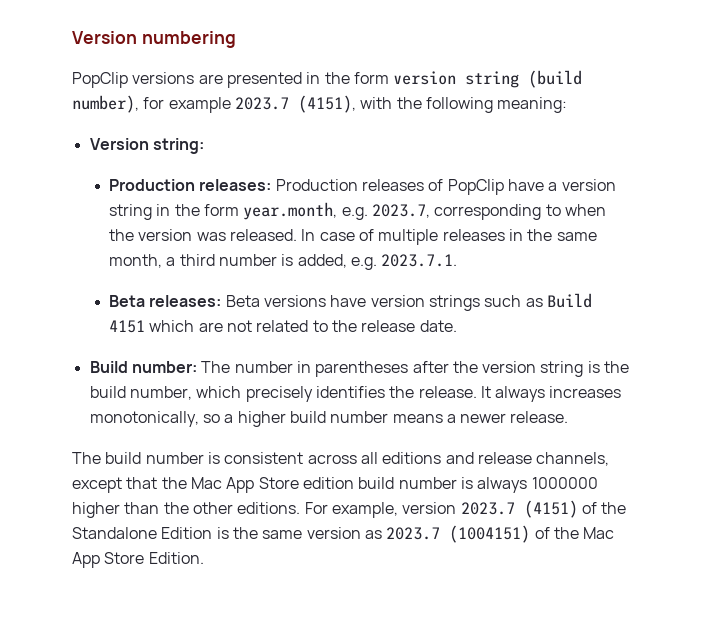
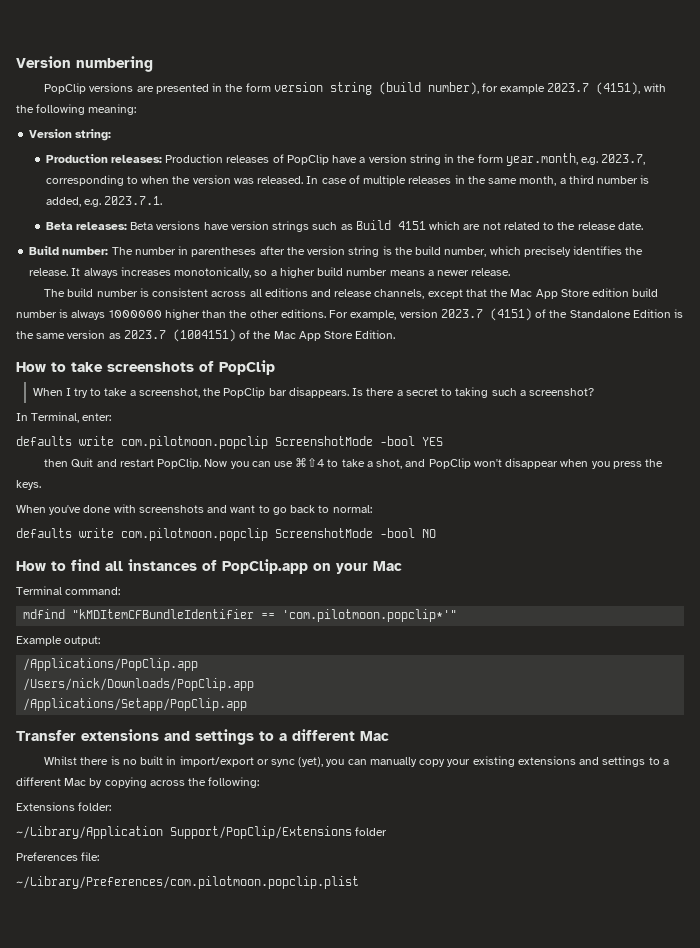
+ How to take screenshots of PopClip
+ When I try to take a screenshot, the PopClip bar disappears. Is there a secret to taking such a screenshot?
+ In Terminal, enter:
+ defaults write com.pilotmoon.popclip ScreenshotMode -bool YES
+ then Quit and restart PopClip. Now you can use ⌘⇧4 to take a shot, and PopClip won't disappear when you press the keys.
+ When you've done with screenshots and want to go back to normal:
+ defaults write com.pilotmoon.popclip ScreenshotMode -bool NO
+ How to find all instances of PopClip.app on your Mac
+ Terminal command:
+ mdfind "kMDItemCFBundleIdentifier == 'com.pilotmoon.popclip*'"
+ Example output:
+ /Applications/PopClip.app
+ /Users/nick/Downloads/PopClip.app
+ /Applications/Setapp/PopClip.app
+ Transfer extensions and settings to a different Mac
+ Whilst there is no built in import/export or sync (yet), you can manually copy your existing extensions and settings to a different Mac by copying across the following:
+ Extensions folder:
+ ~/Library/Application Support/PopClip/Extensions folder
+ Preferences file:
+ ~/Library/Preferences/com.pilotmoon.popclip.plist

